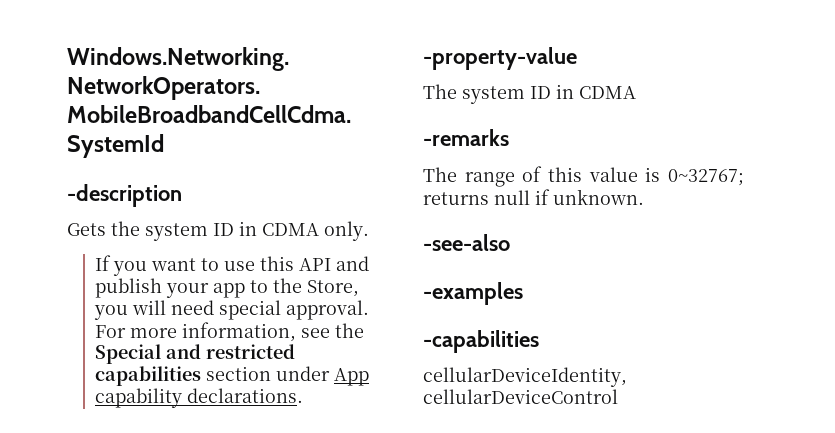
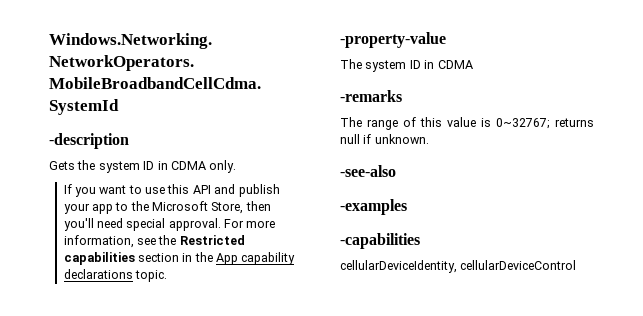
- If you want to use this API and publish your app to the Store, you will need special approval.
+ If you want to use this API and publish your app to the Microsoft Store, then you'll need special approval.
- For more information, see the Special and restricted capabilities section under App capability declarations.
+ For more information, see the Restricted capabilities section in the App capability declarations topic.

